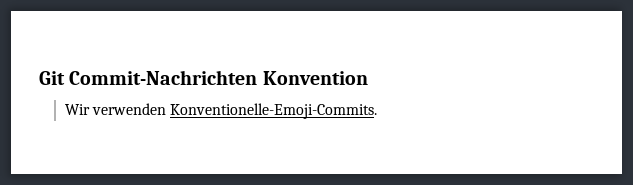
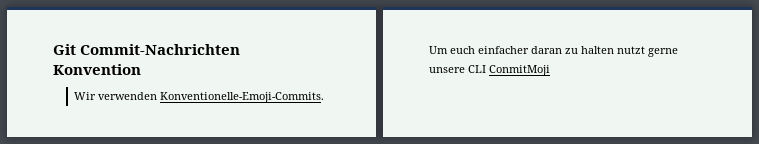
+ Um euch einfacher daran zu halten nutzt gerne unsere CLI ConmitMoji

